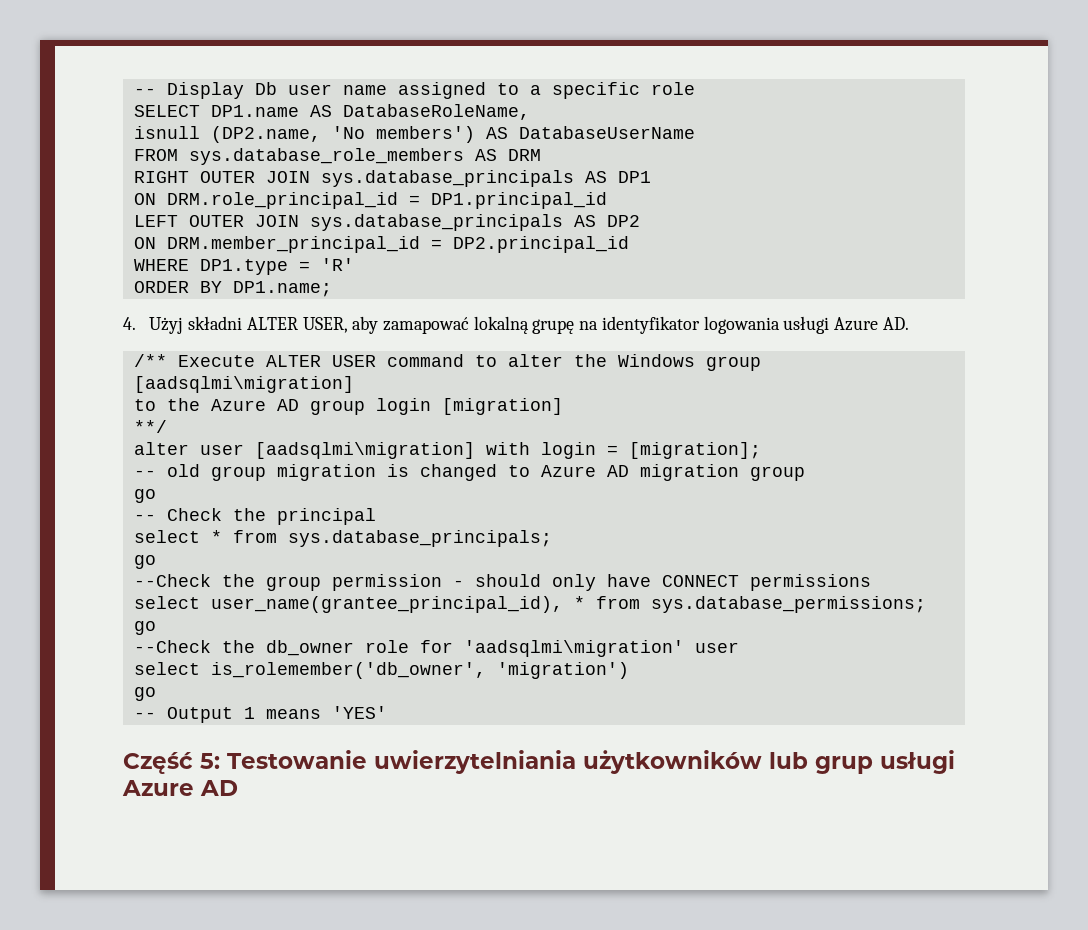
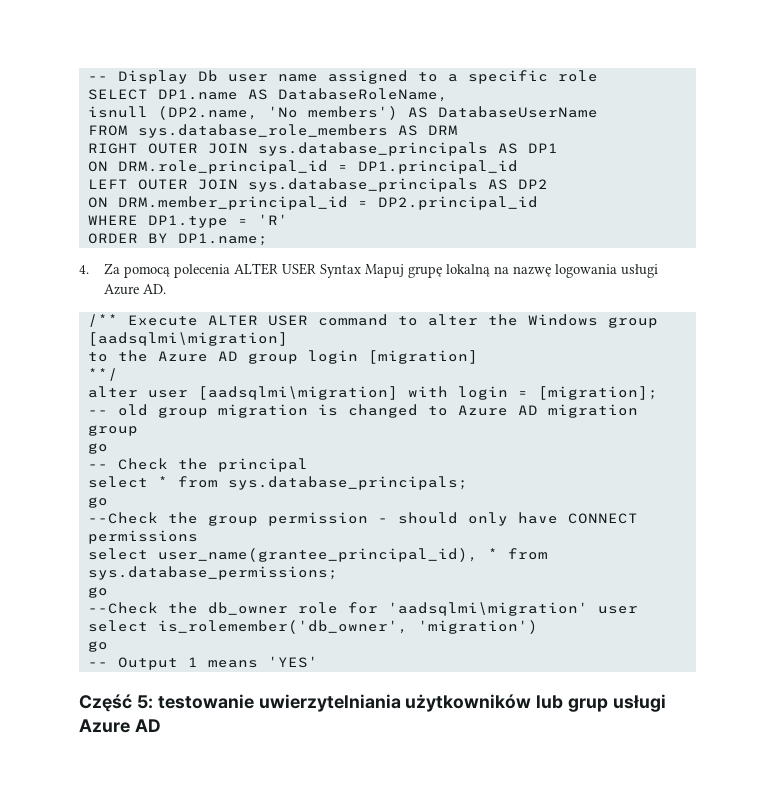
- 4. Użyj składni ALTER USER, aby zamapować lokalną grupę na identyfikator logowania usługi Azure AD.
+ 4. Za pomocą polecenia ALTER USER Syntax Mapuj grupę lokalną na nazwę logowania usługi Azure AD.
- Część 5: Testowanie uwierzytelniania użytkowników lub grup usługi Azure AD
+ Część 5: testowanie uwierzytelniania użytkowników lub grup usługi Azure AD

